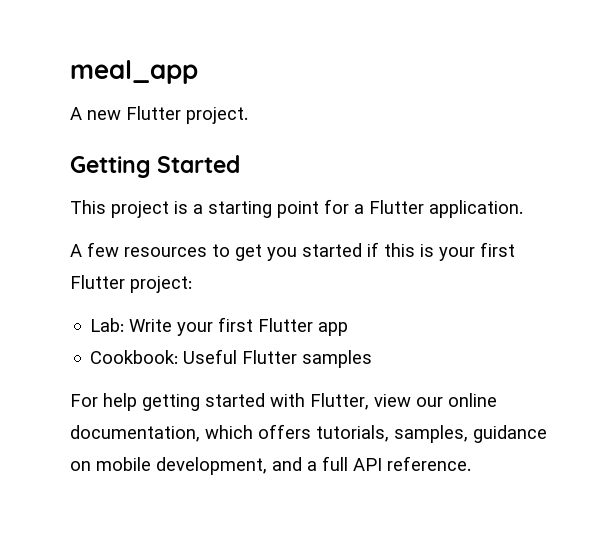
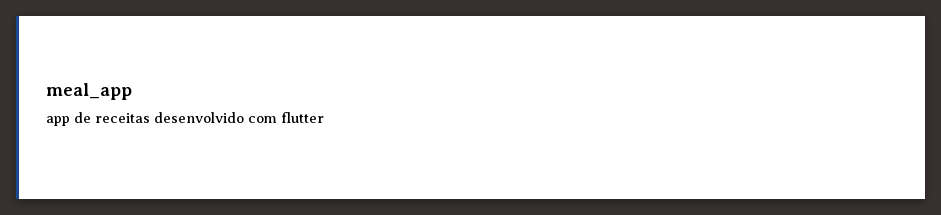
- A new Flutter project.
- Getting Started
- This project is a starting point for a Flutter application.
- A few resources to get you started if this is your first Flutter project:
- Lab: Write your first Flutter app
- Cookbook: Useful Flutter samples
- For help getting started with Flutter, view our online documentation, which offers tutorials, samples, guidance on mobile development, and a full API reference.
+ app de receitas desenvolvido com flutter

